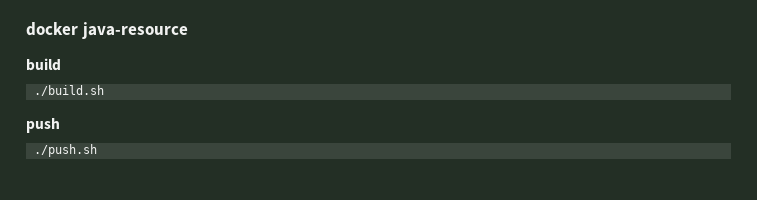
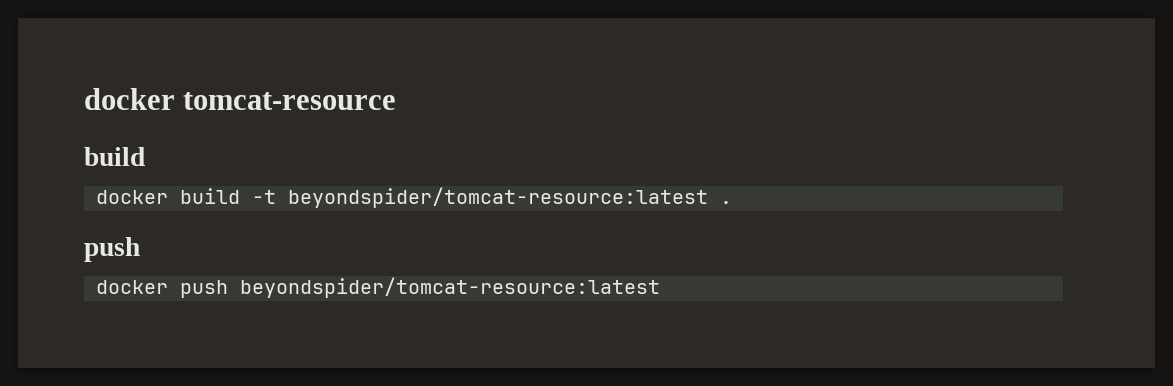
- docker java-resource
+ docker tomcat-resource
- ./build.sh
+ docker build -t beyondspider/tomcat-resource:latest .
  push
- ./push.sh
+ docker push beyondspider/tomcat-resource:latest

